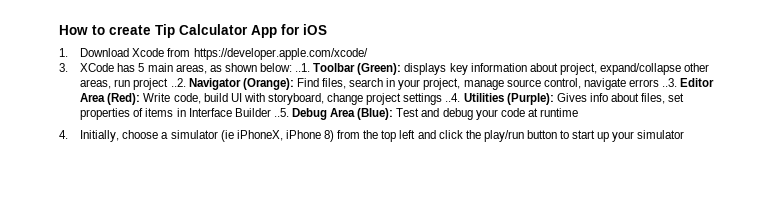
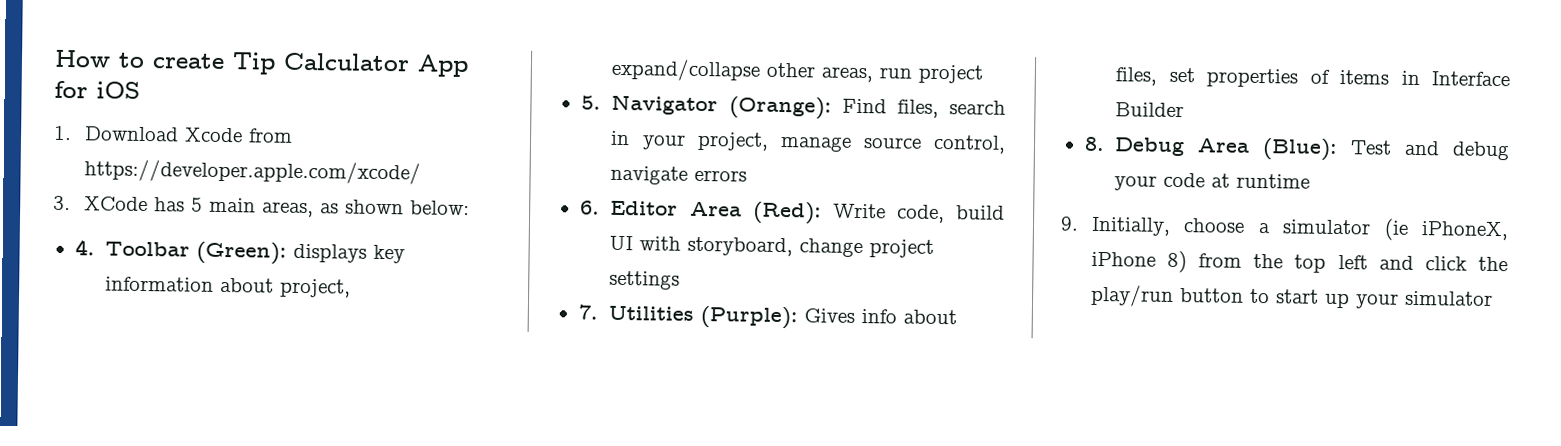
- 3. XCode has 5 main areas, as shown below: ..1. Toolbar (Green):
+ 3. XCode has 5 main areas, as shown below:
+ 4. Toolbar (Green):
- displays key information about project, expand/collapse other areas, run project ..2. Navigator (Orange):
+ displays key information about project, expand/collapse other areas, run project
+ 5. Navigator (Orange):
- Find files, search in your project, manage source control, navigate errors ..3. Editor Area (Red):
+ Find files, search in your project, manage source control, navigate errors
+ 6. Editor Area (Red):
- Write code, build UI with storyboard, change project settings ..4. Utilities (Purple):
+ Write code, build UI with storyboard, change project settings
+ 7. Utilities (Purple):
- Gives info about files, set properties of items in Interface Builder ..5. Debug Area (Blue):
+ Gives info about files, set properties of items in Interface Builder
+ 8. Debug Area (Blue):
- 4. Initially, choose a simulator (ie iPhoneX, iPhone 8) from the top left and click the play/run button to start up your simulator
+ 9. Initially, choose a simulator (ie iPhoneX, iPhone 8) from the top left and click the play/run button to start up your simulator

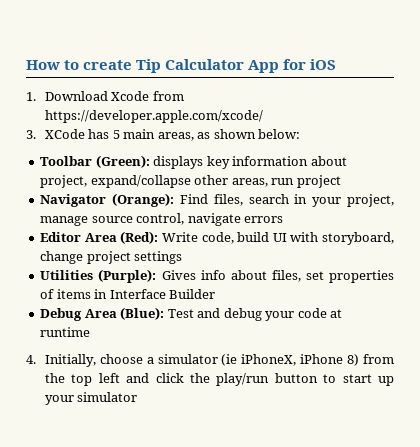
- 4. Toolbar (Green): displays key information about project, expand/collapse other areas, run project
+ Toolbar (Green): displays key information about project, expand/collapse other areas, run project
- 5. Navigator (Orange): Find files, search in your project, manage source control, navigate errors
+ Navigator (Orange): Find files, search in your project, manage source control, navigate errors
- 6. Editor Area (Red): Write code, build UI with storyboard, change project settings
+ Editor Area (Red): Write code, build UI with storyboard, change project settings
- 7. Utilities (Purple): Gives info about files, set properties of items in Interface Builder
+ Utilities (Purple): Gives info about files, set properties of items in Interface Builder
- 8. Debug Area (Blue): Test and debug your code at runtime
+ Debug Area (Blue): Test and debug your code at runtime
- 9. Initially, choose a simulator (ie iPhoneX, iPhone 8) from the top left and click the play/run button to start up your simulator
+ 4. Initially, choose a simulator (ie iPhoneX, iPhone 8) from the top left and click the play/run button to start up your simulator

